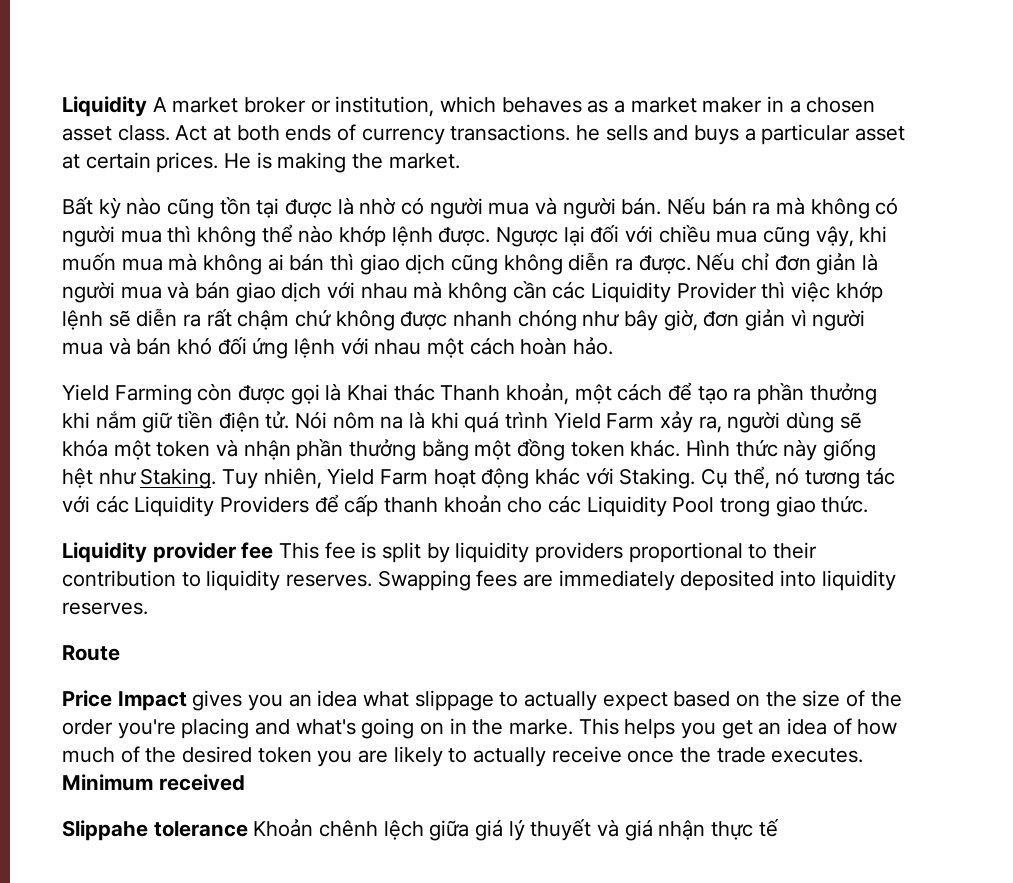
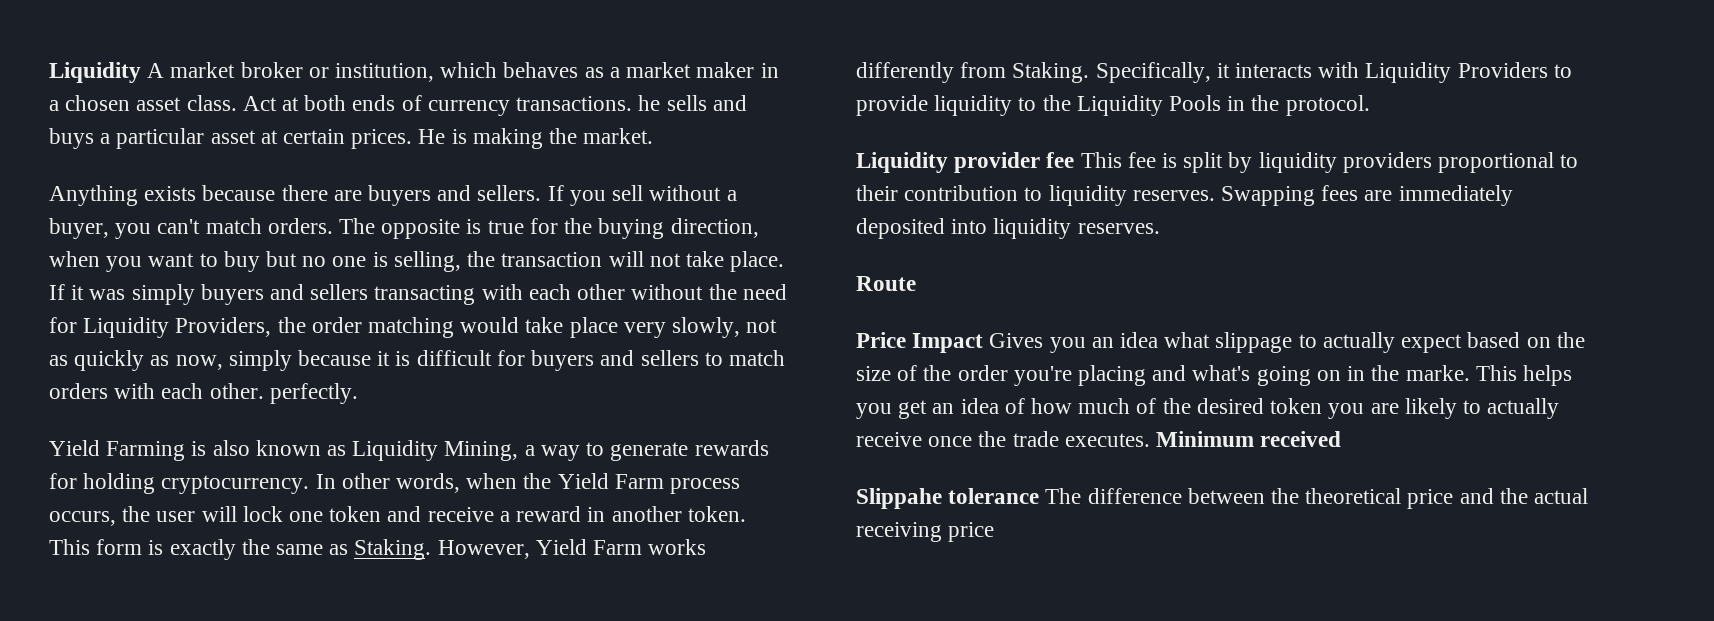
- Bất kỳ nào cũng tồn tại được là nhờ có người mua và người bán. Nếu bán ra mà không có người mua thì không thể nào khớp lệnh được. Ngược lại đối với chiều mua cũng vậy, khi muốn mua mà không ai bán thì giao dịch cũng không diễn ra được. Nếu chỉ đơn giản là người mua và bán giao dịch với nhau mà không cần các Liquidity Provider thì việc khớp lệnh sẽ diễn ra rất chậm chứ không được nhanh chóng như bây giờ, đơn giản vì người mua và bán khó đối ứng lệnh với nhau một cách hoàn hảo.
- Yield Farming còn được gọi là Khai thác Thanh khoản, một cách để tạo ra phần thưởng khi nắm giữ tiền điện tử. Nói nôm na là khi quá trình Yield Farm xảy ra, người dùng sẽ khóa một token và nhận phần thưởng bằng một đồng token khác. Hình thức này giống hệt như Staking. Tuy nhiên, Yield Farm hoạt động khác với Staking. Cụ thể, nó tương tác với các Liquidity Providers để cấp thanh khoản cho các Liquidity Pool trong giao thức.
+ Anything exists because there are buyers and sellers. If you sell without a buyer, you can't match orders. The opposite is true for the buying direction, when you want to buy but no one is selling, the transaction will not take place. If it was simply buyers and sellers transacting with each other without the need for Liquidity Providers, the order matching would take place very slowly, not as quickly as now, simply because it is difficult for buyers and sellers to match orders with each other. perfectly.
+ Yield Farming is also known as Liquidity Mining, a way to generate rewards for holding cryptocurrency. In other words, when the Yield Farm process occurs, the user will lock one token and receive a reward in another token. This form is exactly the same as Staking. However, Yield Farm works differently from Staking. Specifically, it interacts with Liquidity Providers to provide liquidity to the Liquidity Pools in the protocol.
- Price Impact gives you an idea what slippage to actually expect based on the size of the order you're placing and what's going on in the marke.
+ Price Impact Gives you an idea what slippage to actually expect based on the size of the order you're placing and what's going on in the marke.
- Slippahe tolerance Khoản chênh lệch giữa giá lý thuyết và giá nhận thực tế
+ Slippahe tolerance The difference between the theoretical price and the actual receiving price

